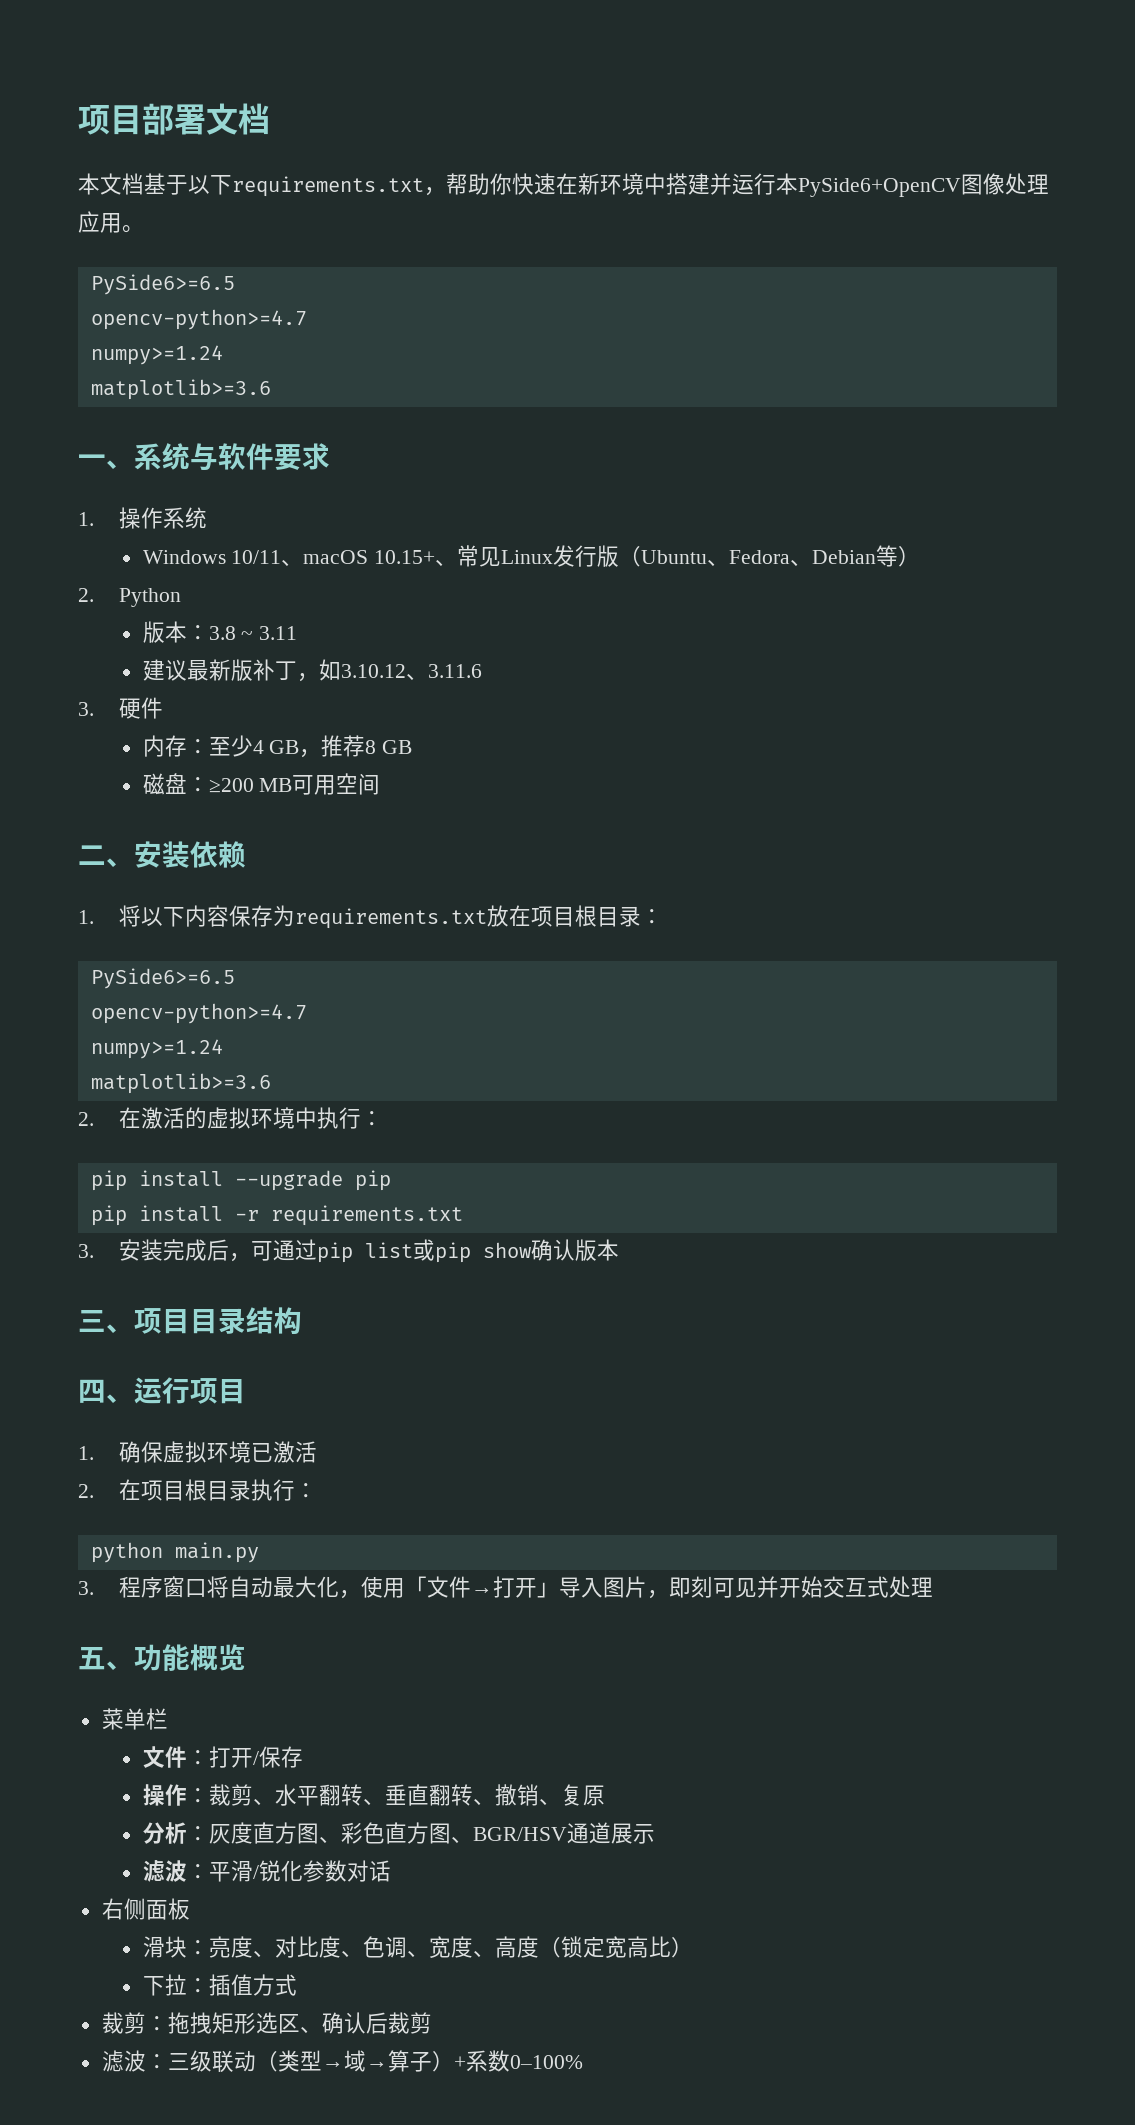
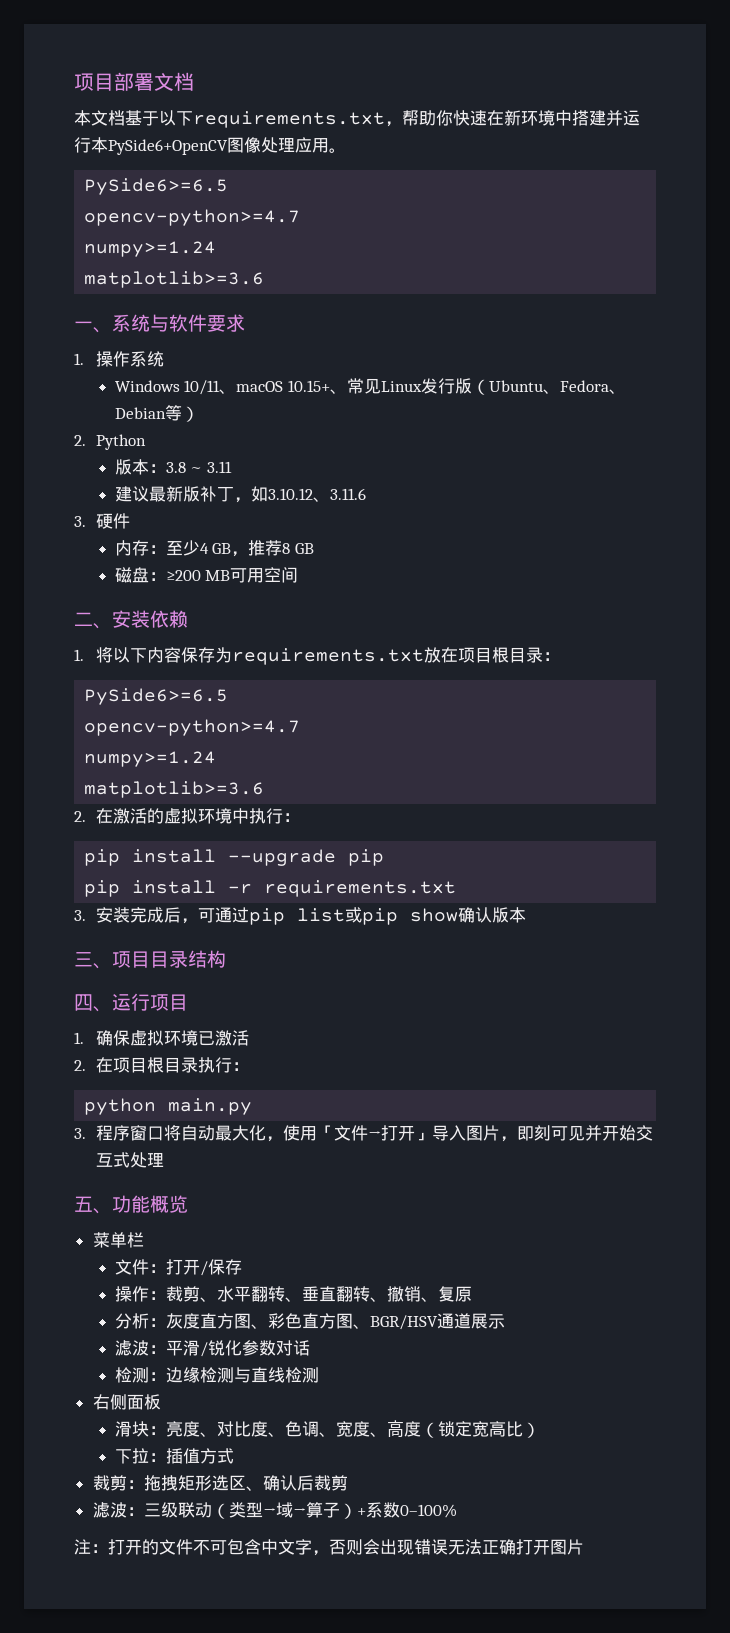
+ 检测：边缘检测与直线检测
+ 注：打开的文件不可包含中文字，否则会出现错误无法正确打开图片

